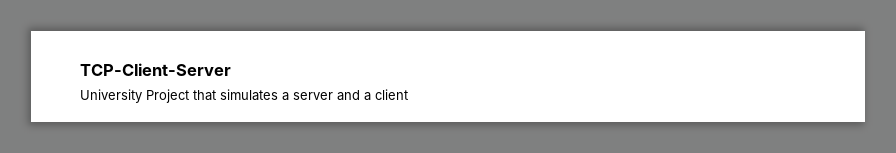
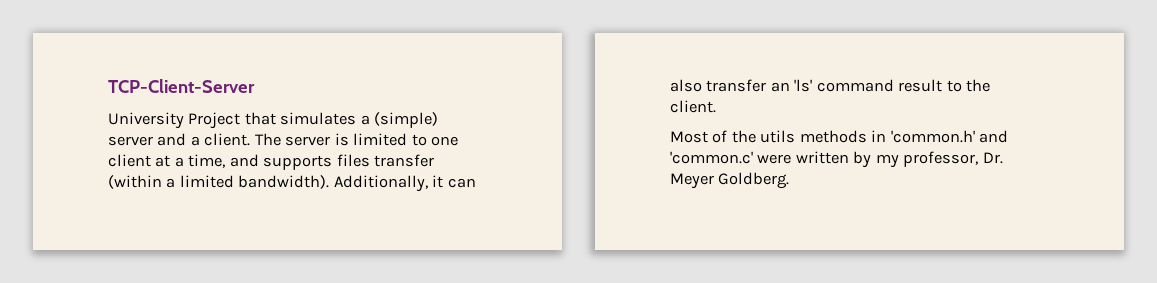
- University Project that simulates a server and a client
+ University Project that simulates a (simple) server and a client. The server is limited to one client at a time, and supports files transfer (within a limited bandwidth). Additionally, it can also transfer an 'ls' command result to the client.
+ Most of the utils methods in 'common.h' and 'common.c' were written by my professor, Dr. Meyer Goldberg.

